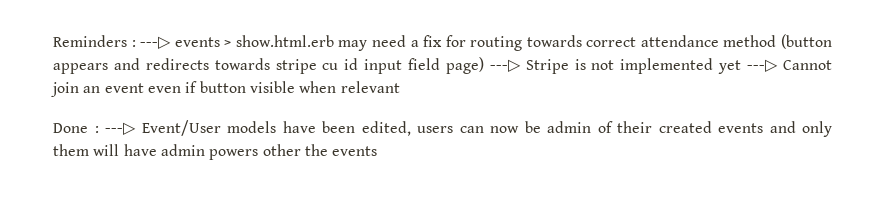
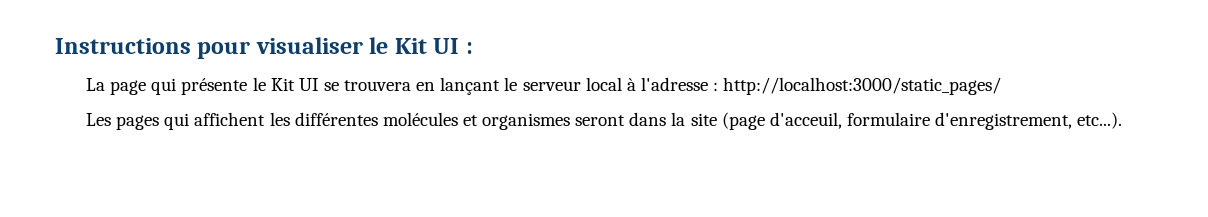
- Reminders : ---▷ events > show.html.erb may need a fix for routing towards correct attendance method (button appears and redirects towards stripe cu id input field page) ---▷ Stripe is not implemented yet ---▷ Cannot join an event even if button visible when relevant
- Done : ---▷ Event/User models have been edited, users can now be admin of their created events and only them will have admin powers other the events
+ Instructions pour visualiser le Kit UI :
+ La page qui présente le Kit UI se trouvera en lançant le serveur local à l'adresse : http://localhost:3000/static_pages/
+ Les pages qui affichent les différentes molécules et organismes seront dans la site (page d'acceuil, formulaire d'enregistrement, etc...).

